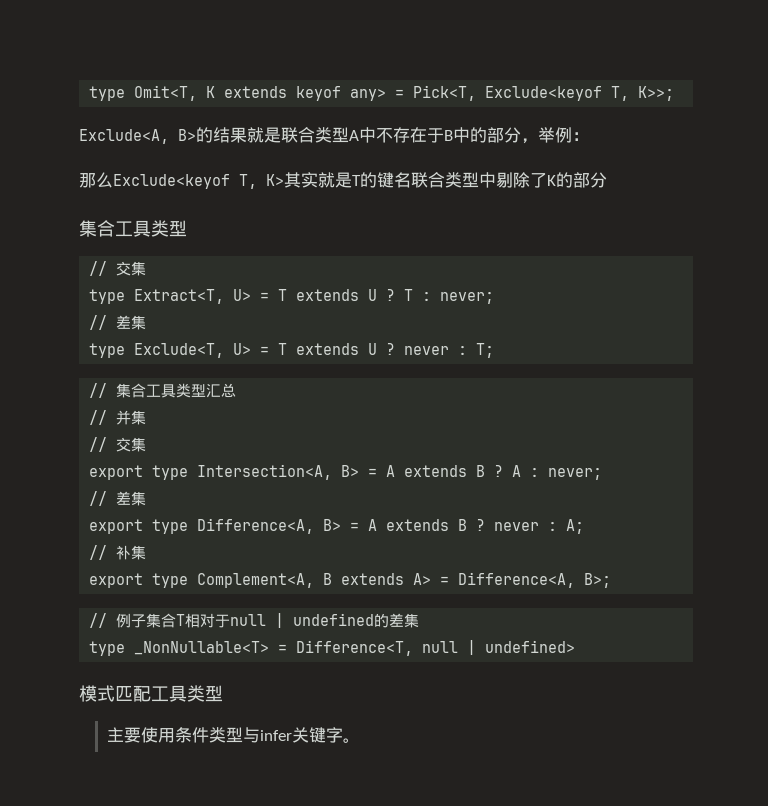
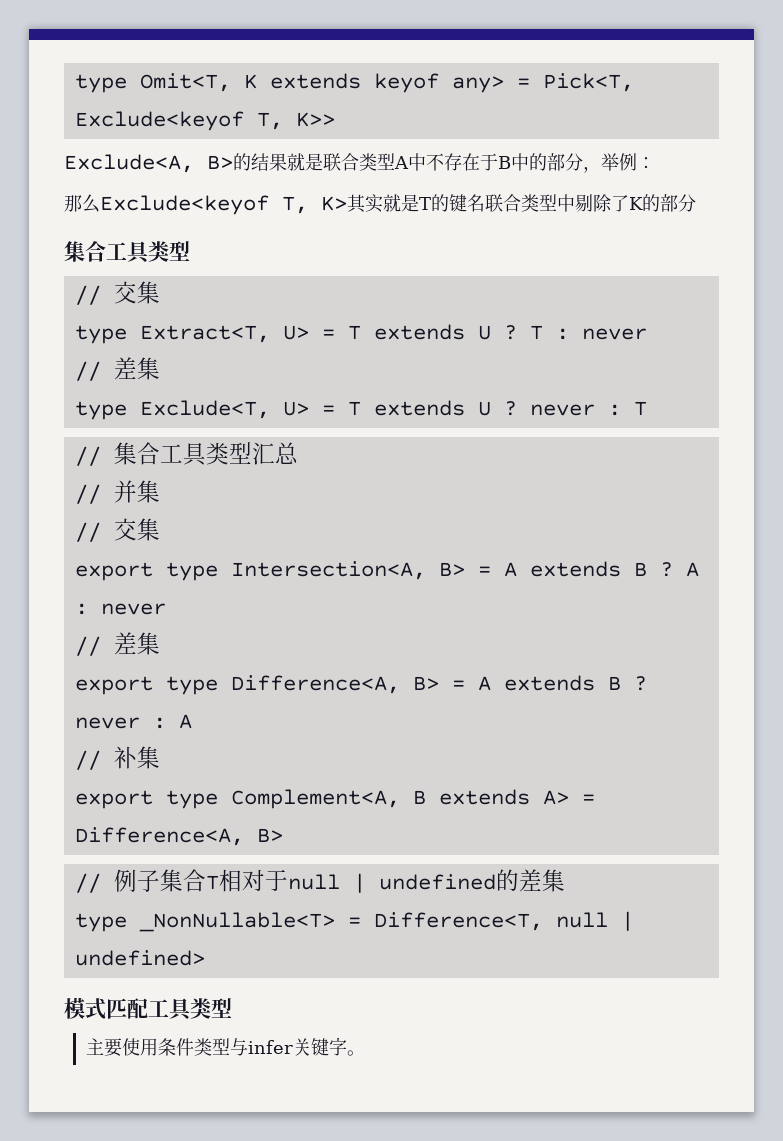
- type Omit<T, K extends keyof any> = Pick<T, Exclude<keyof T, K>>;
+ type Omit<T, K extends keyof any> = Pick<T, Exclude<keyof T, K>>
- T : never;
+ T : never
- type Exclude<T, U> = T extends U ? never : T;
+ type Exclude<T, U> = T extends U ? never : T
- A : never;
+ A : never
- export type Difference<A, B> = A extends B ? never : A;
+ export type Difference<A, B> = A extends B ? never : A
- export type Complement<A, B extends A> = Difference<A, B>;
+ export type Complement<A, B extends A> = Difference<A, B>

